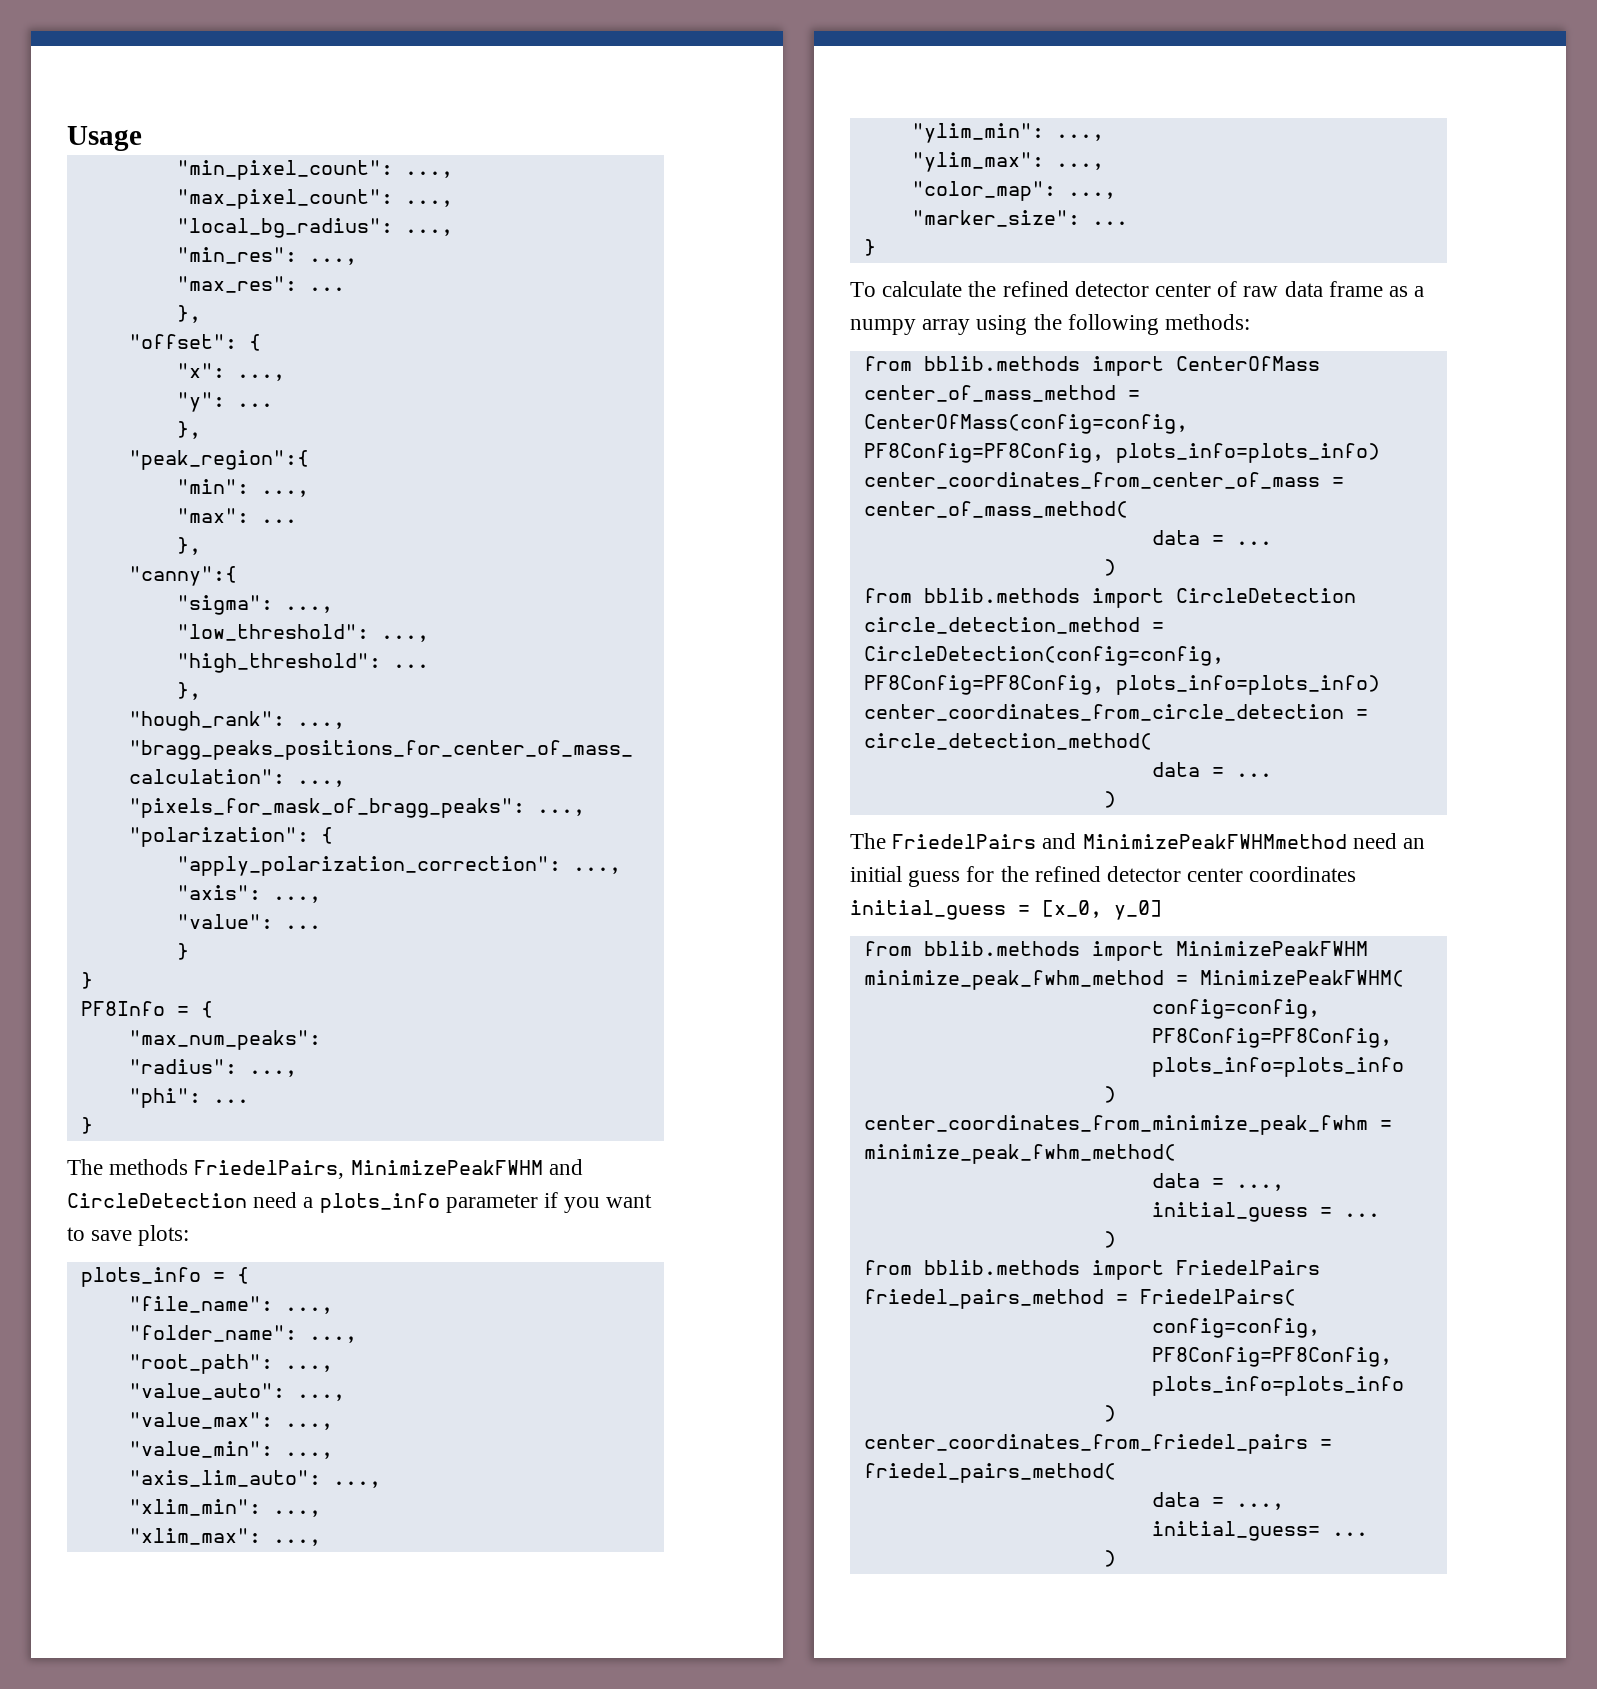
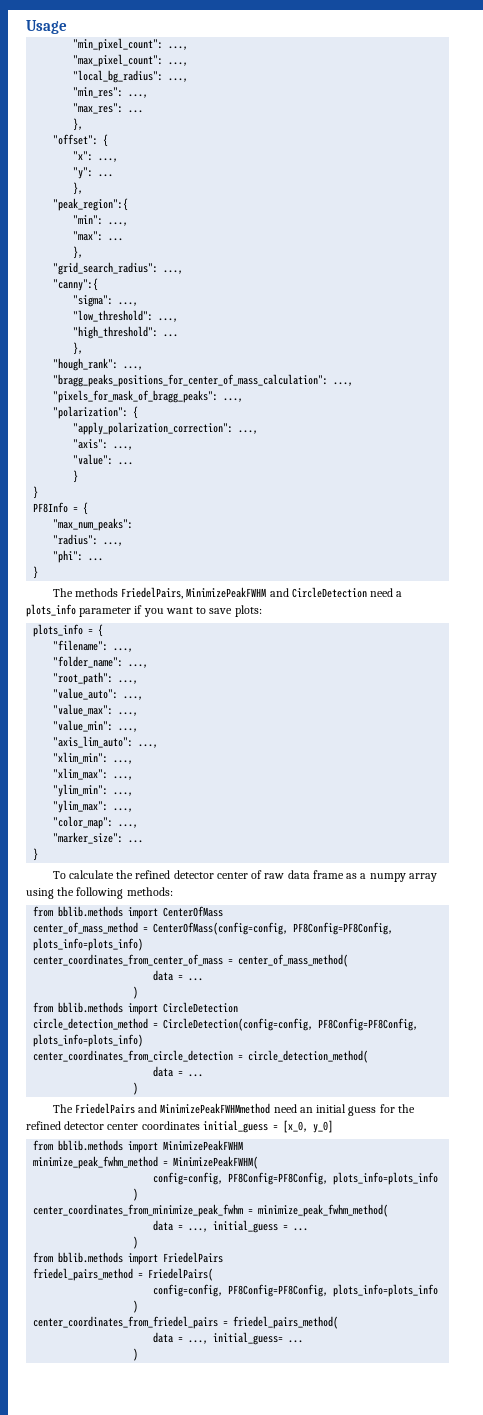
+ "grid_search_radius": ...,
- "file_name": ...,
+ "filename": ...,

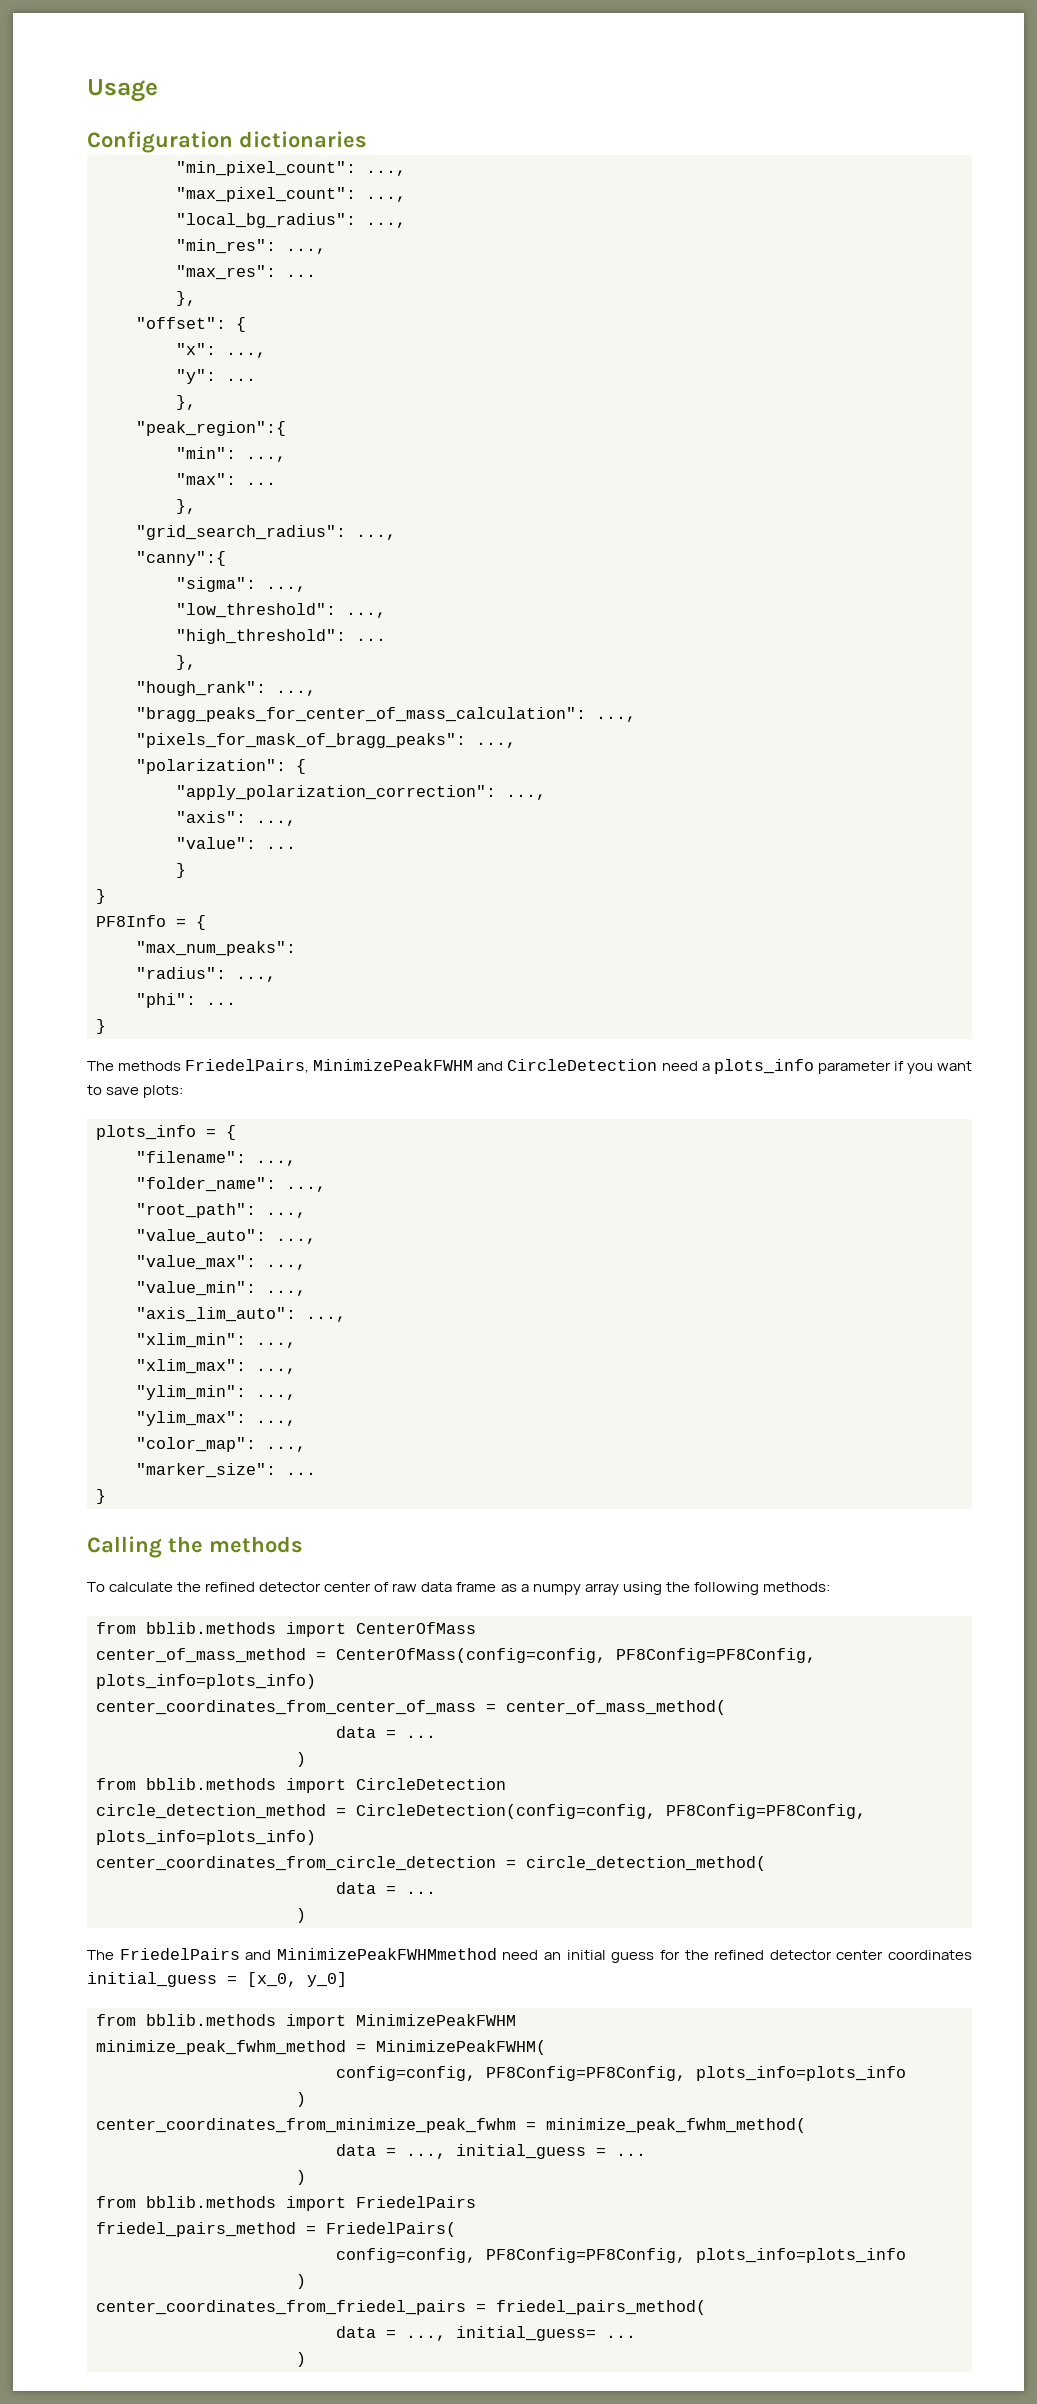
+ Configuration dictionaries
- "bragg_peaks_positions_for_center_of_mass_calculation": ...,
+ "bragg_peaks_for_center_of_mass_calculation": ...,
+ Calling the methods

